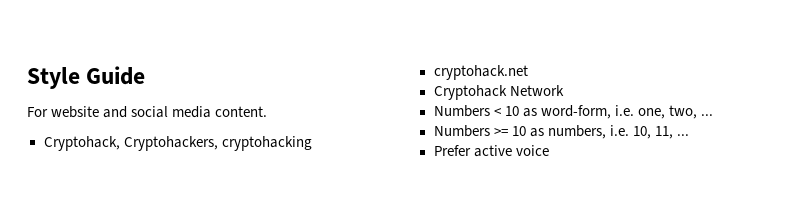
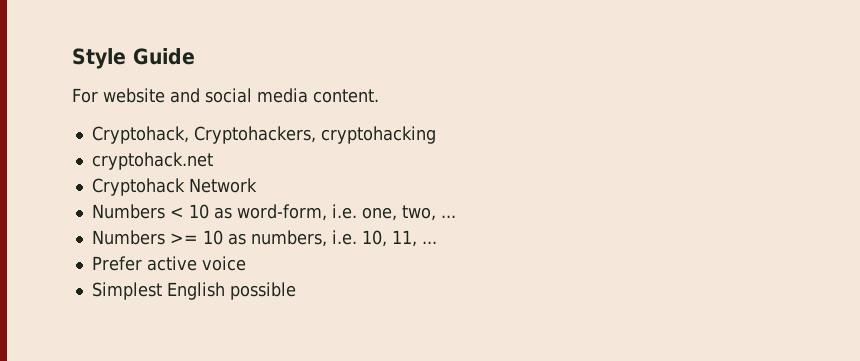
+ Simplest English possible

